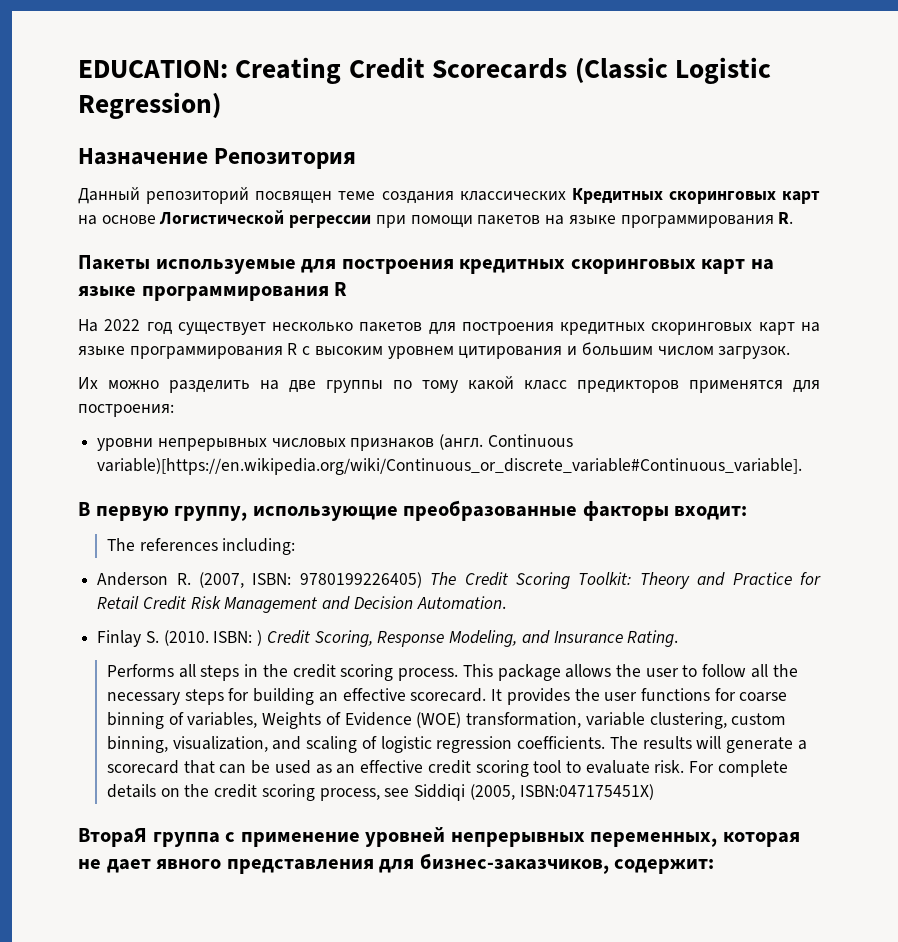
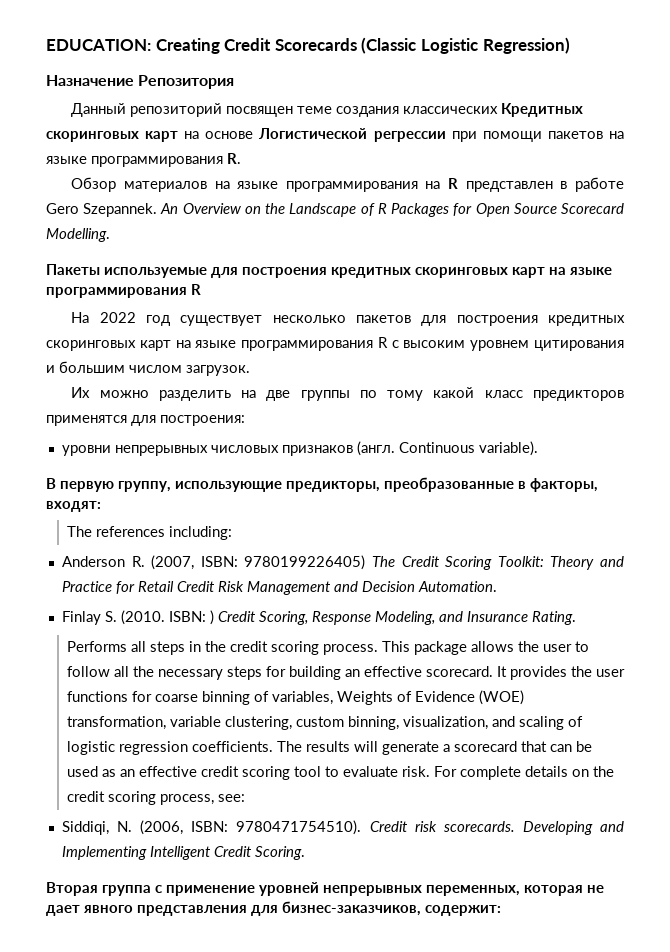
+ Обзор материалов на языке программирования на R представлен в работе Gero Szepannek. An Overview on the Landscape of R Packages for Open Source Scorecard Modelling.
- Continuous variable)[https://en.wikipedia.org/wiki/Continuous_or_discrete_variable#Continuous_variable].
+ Continuous variable).
- В первую группу, использующие преобразованные факторы входит:
+ В первую группу, использующие предикторы, преобразованные в факторы, входят:
- For complete details on the credit scoring process, see Siddiqi (2005, ISBN:047175451X)
- ВтораЯ группа с применение уровней непрерывных переменных, которая не дает явного представления для бизнес-заказчиков, содержит:
+ For complete details on the credit scoring process, see:
+ Siddiqi, N. (2006, ISBN: 9780471754510). Credit risk scorecards. Developing and Implementing Intelligent Credit Scoring.
+ Вторая группа с применение уровней непрерывных переменных, которая не дает явного представления для бизнес-заказчиков, содержит:

